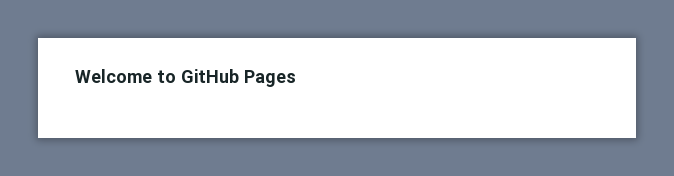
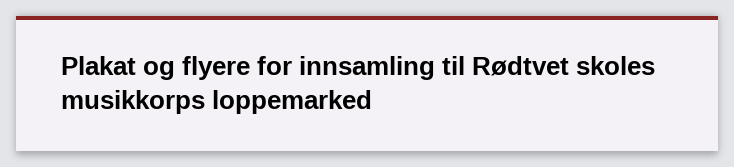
- Welcome to GitHub Pages
+ Plakat og flyere for innsamling til Rødtvet skoles musikkorps loppemarked

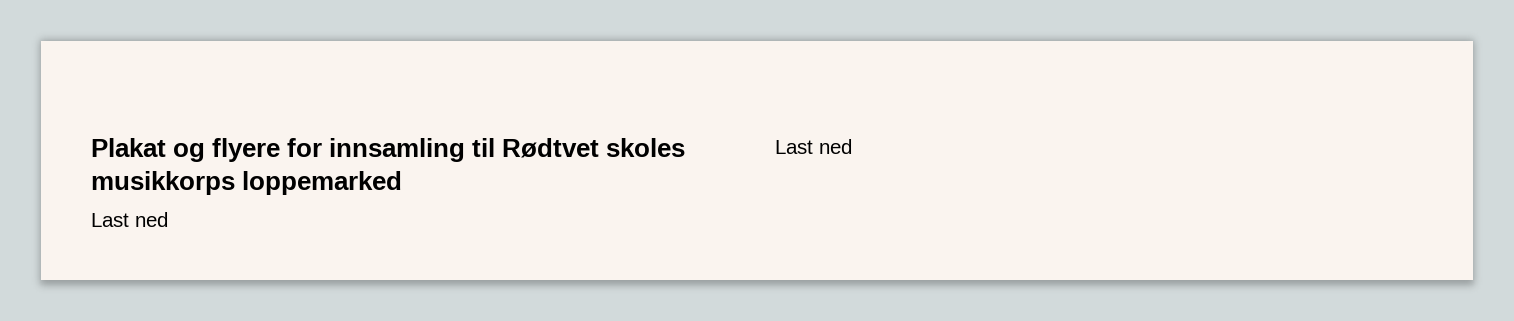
  Plakat og flyere for innsamling til Rødtvet skoles musikkorps loppemarked
+ Last ned
+ Last ned

